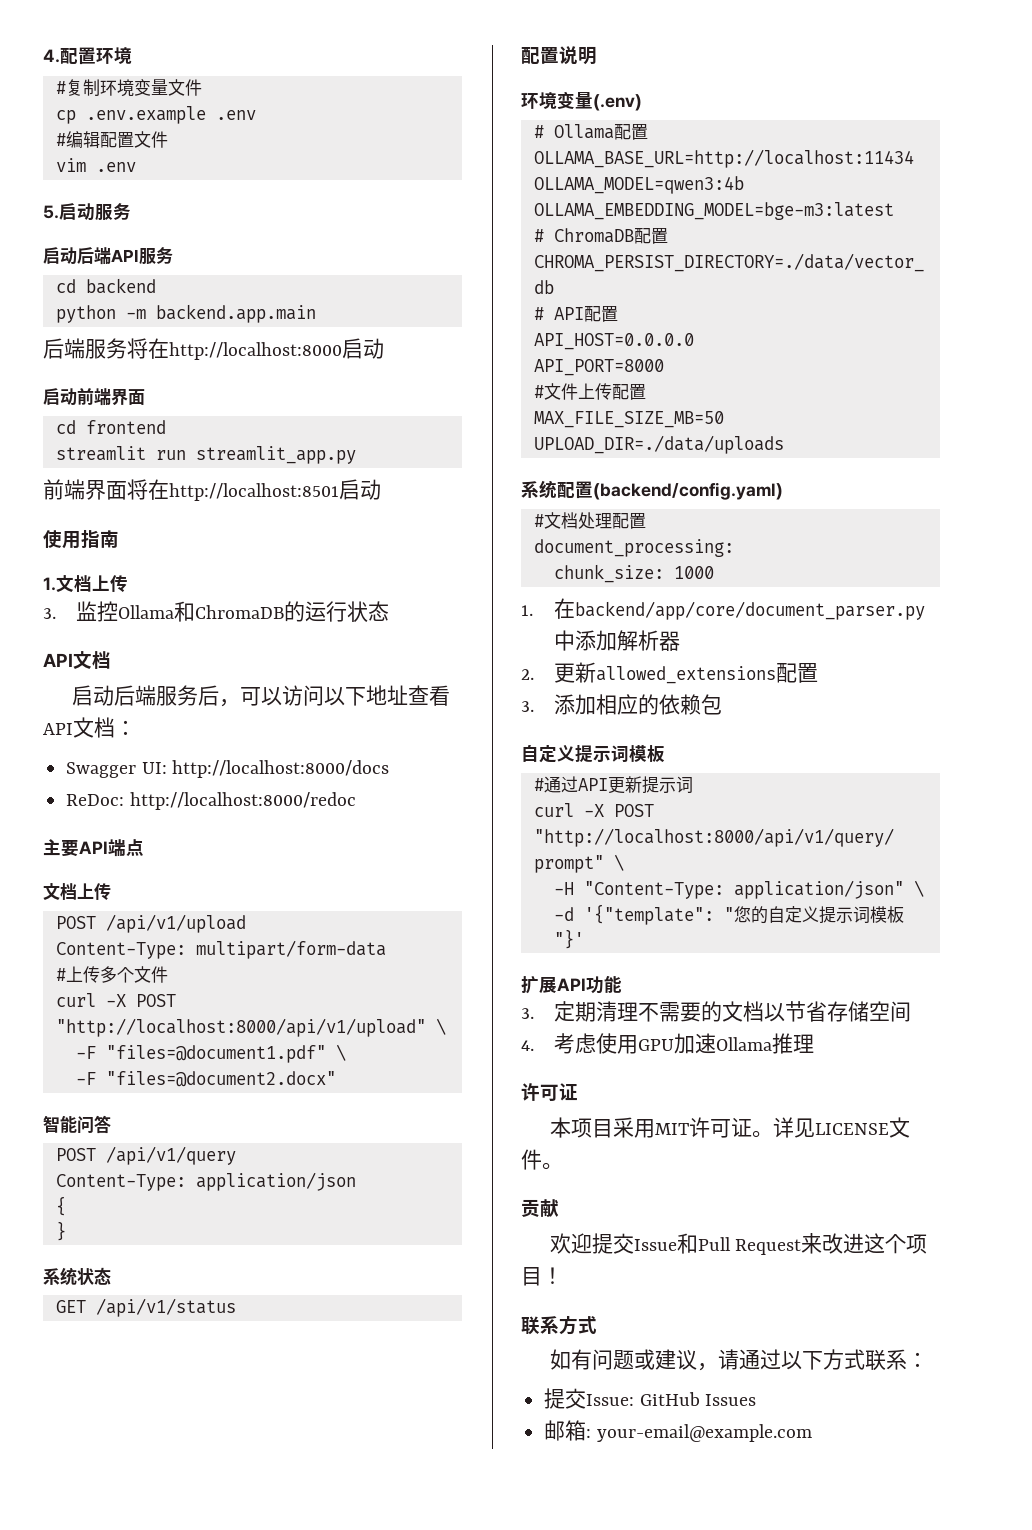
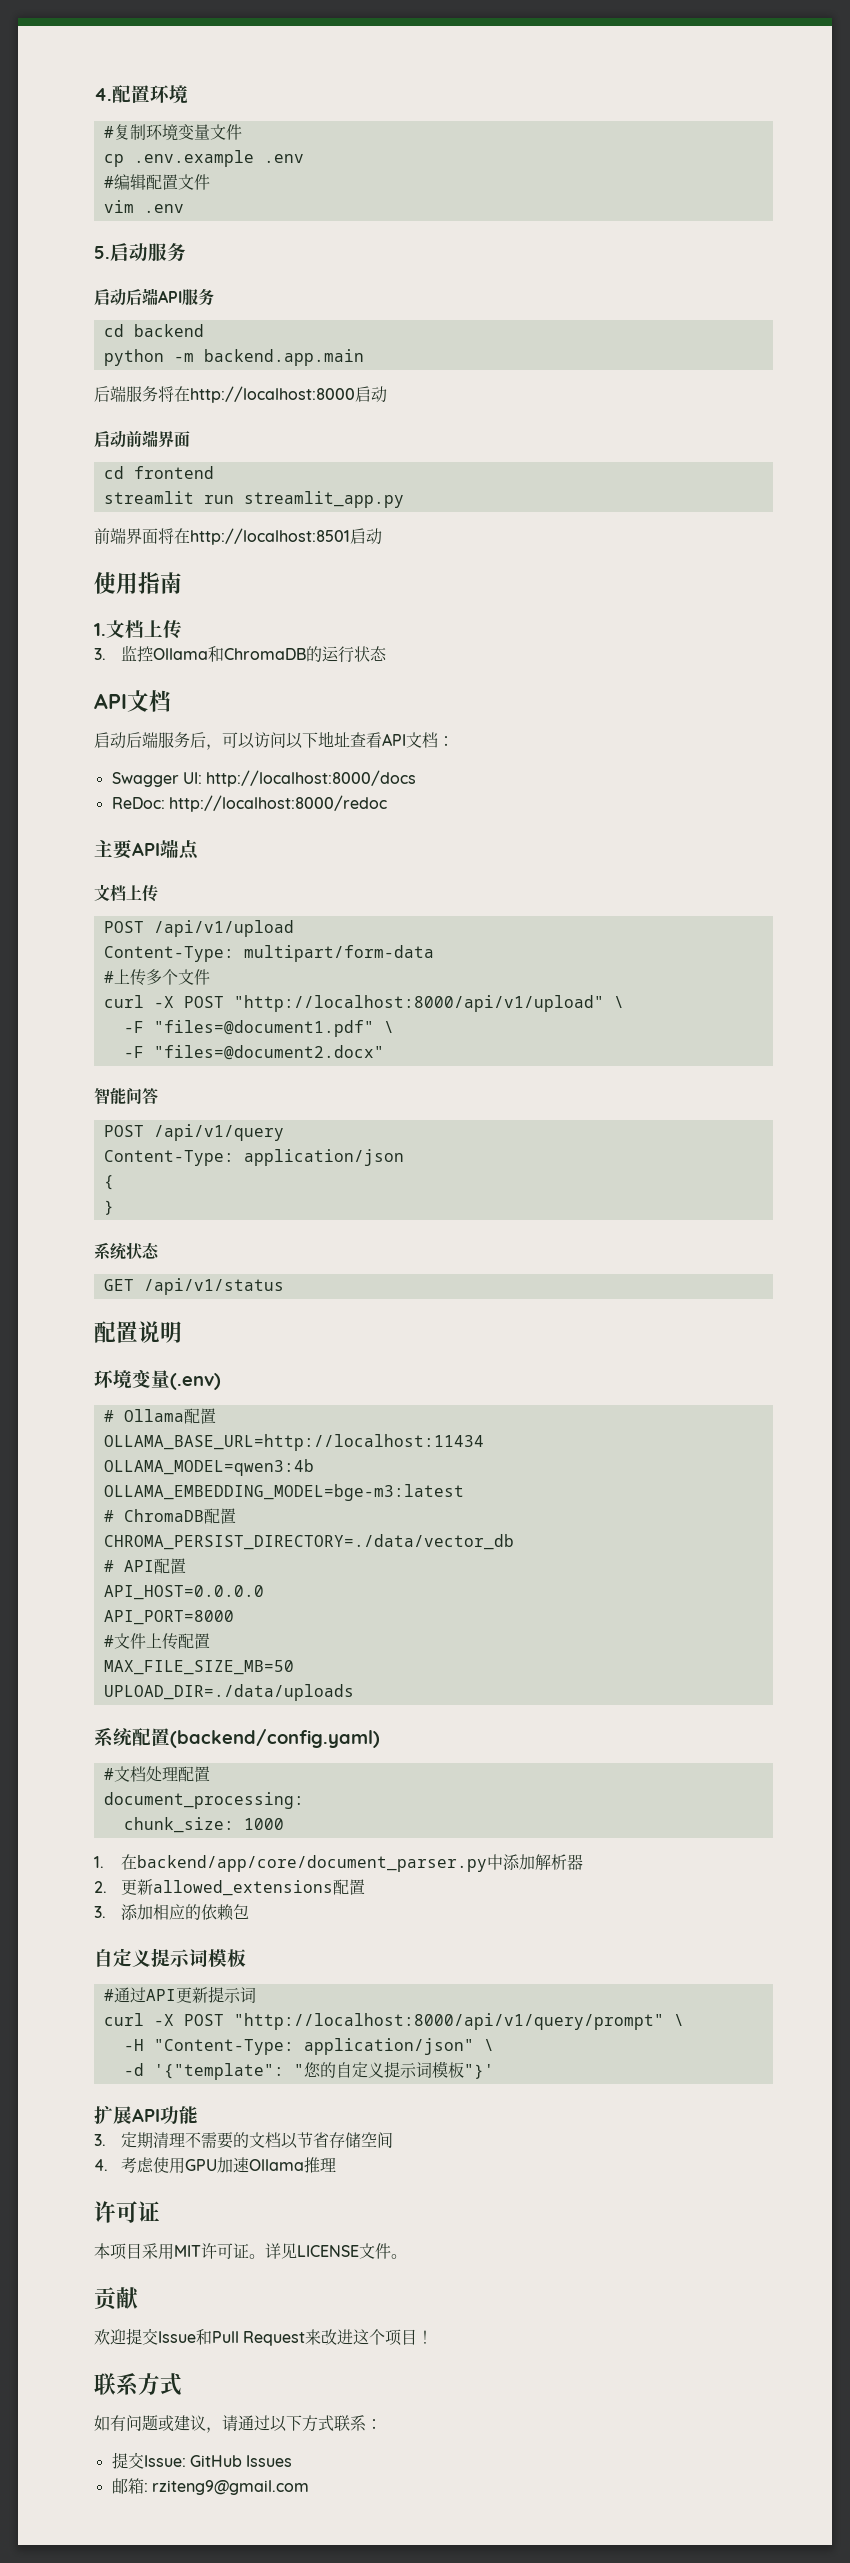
- 邮箱: your-email@example.com
+ 邮箱: rziteng9@gmail.com

